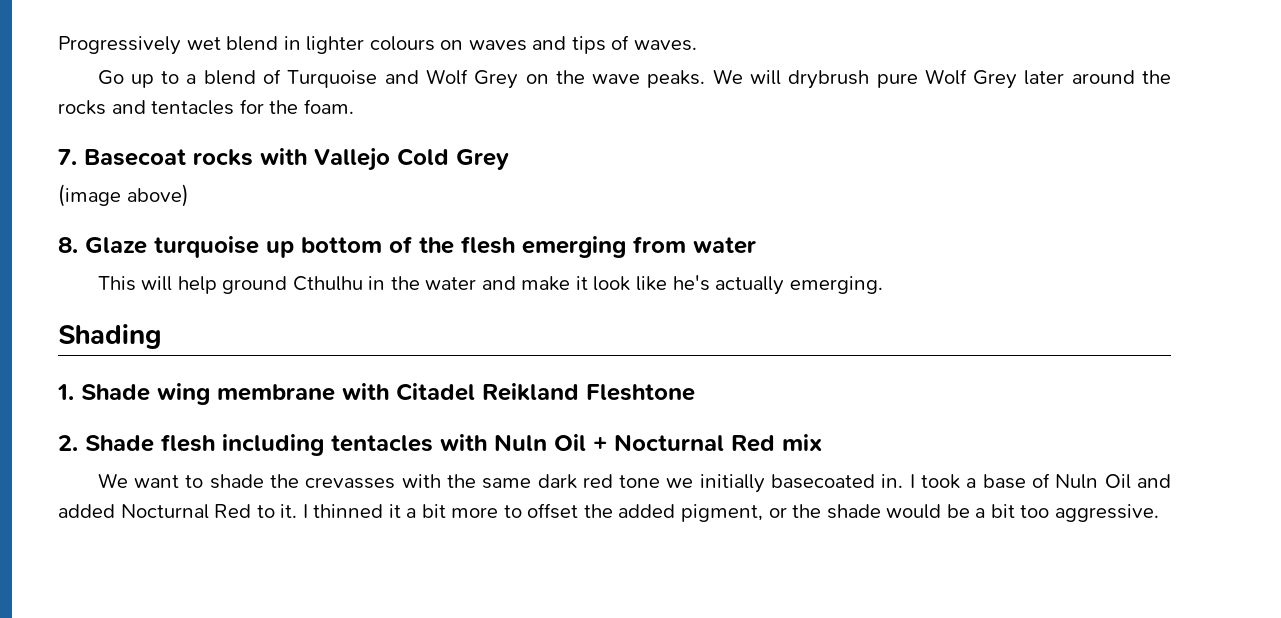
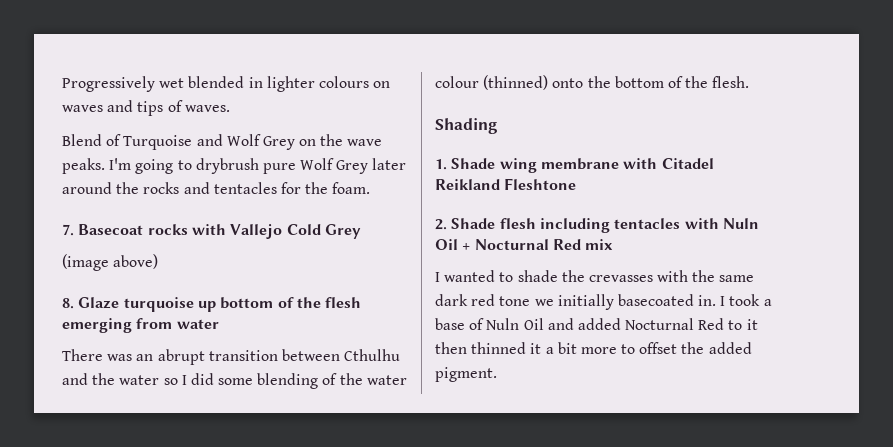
- Progressively wet blend in lighter colours on waves and tips of waves.
+ Progressively wet blended in lighter colours on waves and tips of waves.
- Go up to a blend of Turquoise and Wolf Grey on the wave peaks.
+ Blend of Turquoise and Wolf Grey on the wave peaks.
- We will drybrush pure Wolf Grey later around the rocks and tentacles for the foam.
+ I'm going to drybrush pure Wolf Grey later around the rocks and tentacles for the foam.
- This will help ground Cthulhu in the water and make it look like he's actually emerging.
+ There was an abrupt transition between Cthulhu and the water so I did some blending of the water colour (thinned) onto the bottom of the flesh.
- We want to shade the crevasses with the same dark red tone we initially basecoated in.
+ I wanted to shade the crevasses with the same dark red tone we initially basecoated in.
- I took a base of Nuln Oil and added Nocturnal Red to it. I thinned it a bit more to offset the added pigment, or the shade would be a bit too aggressive.
+ I took a base of Nuln Oil and added Nocturnal Red to it then thinned it a bit more to offset the added pigment.

